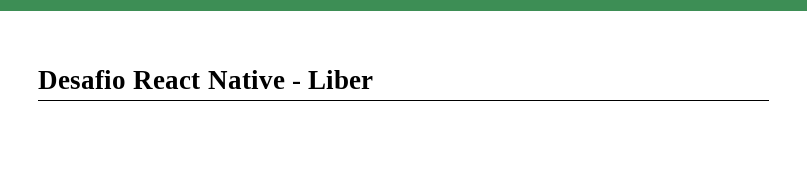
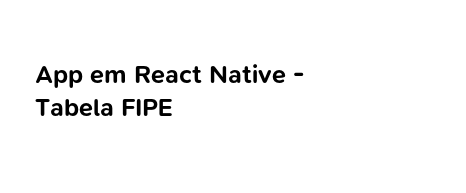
- Desafio React Native - Liber
+ App em React Native - Tabela FIPE

